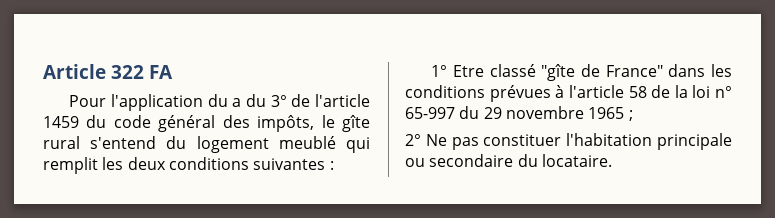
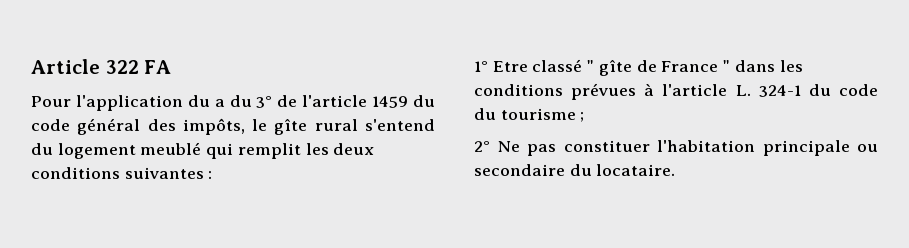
- 1° Etre classé "gîte de France" dans les conditions prévues à l'article 58 de la loi n° 65-997 du 29 novembre 1965 ;
+ 1° Etre classé " gîte de France " dans les conditions prévues à l'article L. 324-1 du code du tourisme ;

